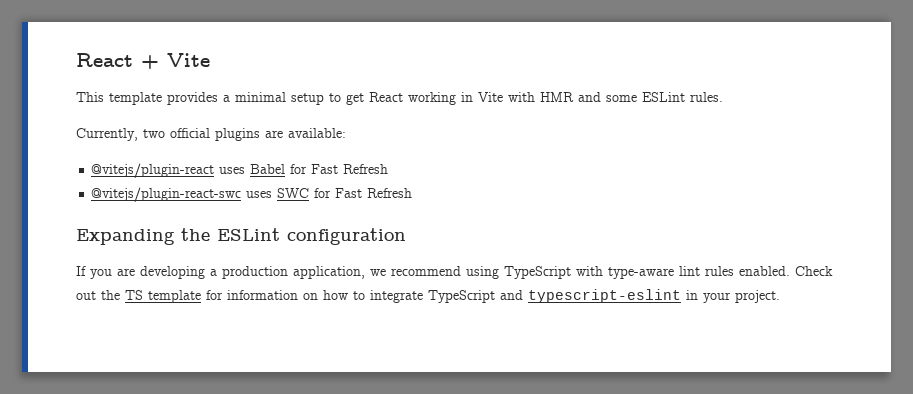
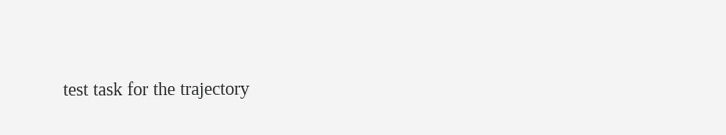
- React + Vite
- This template provides a minimal setup to get React working in Vite with HMR and some ESLint rules.
- Currently, two official plugins are available:
- @vitejs/plugin-react uses Babel for Fast Refresh
- @vitejs/plugin-react-swc uses SWC for Fast Refresh
- Expanding the ESLint configuration
- If you are developing a production application, we recommend using TypeScript with type-aware lint rules enabled. Check out the TS template for information on how to integrate TypeScript and typescript-eslint in your project.
+ test task for the trajectory

